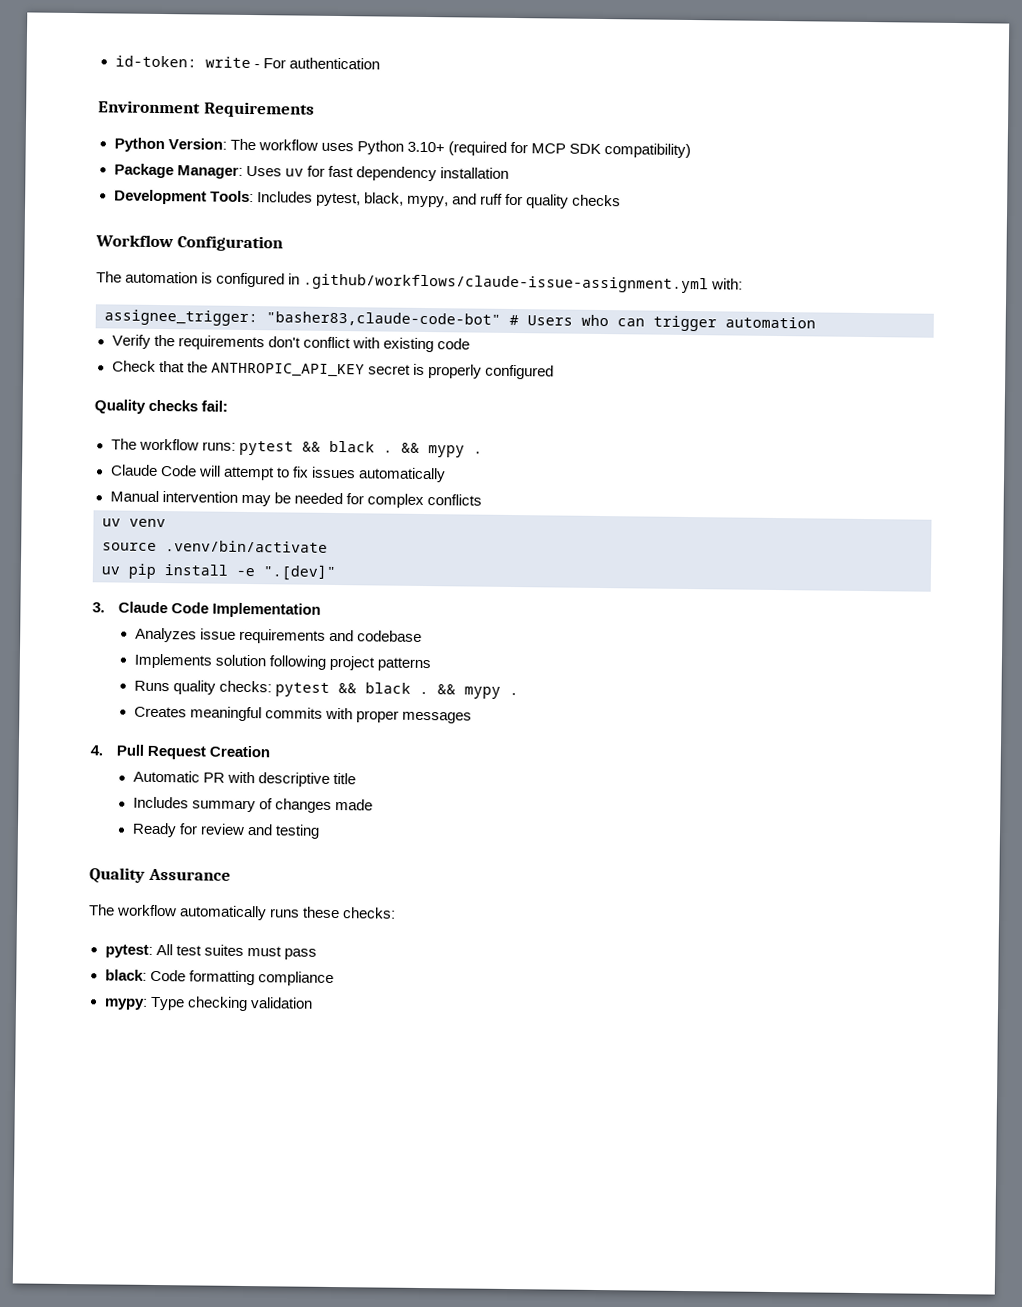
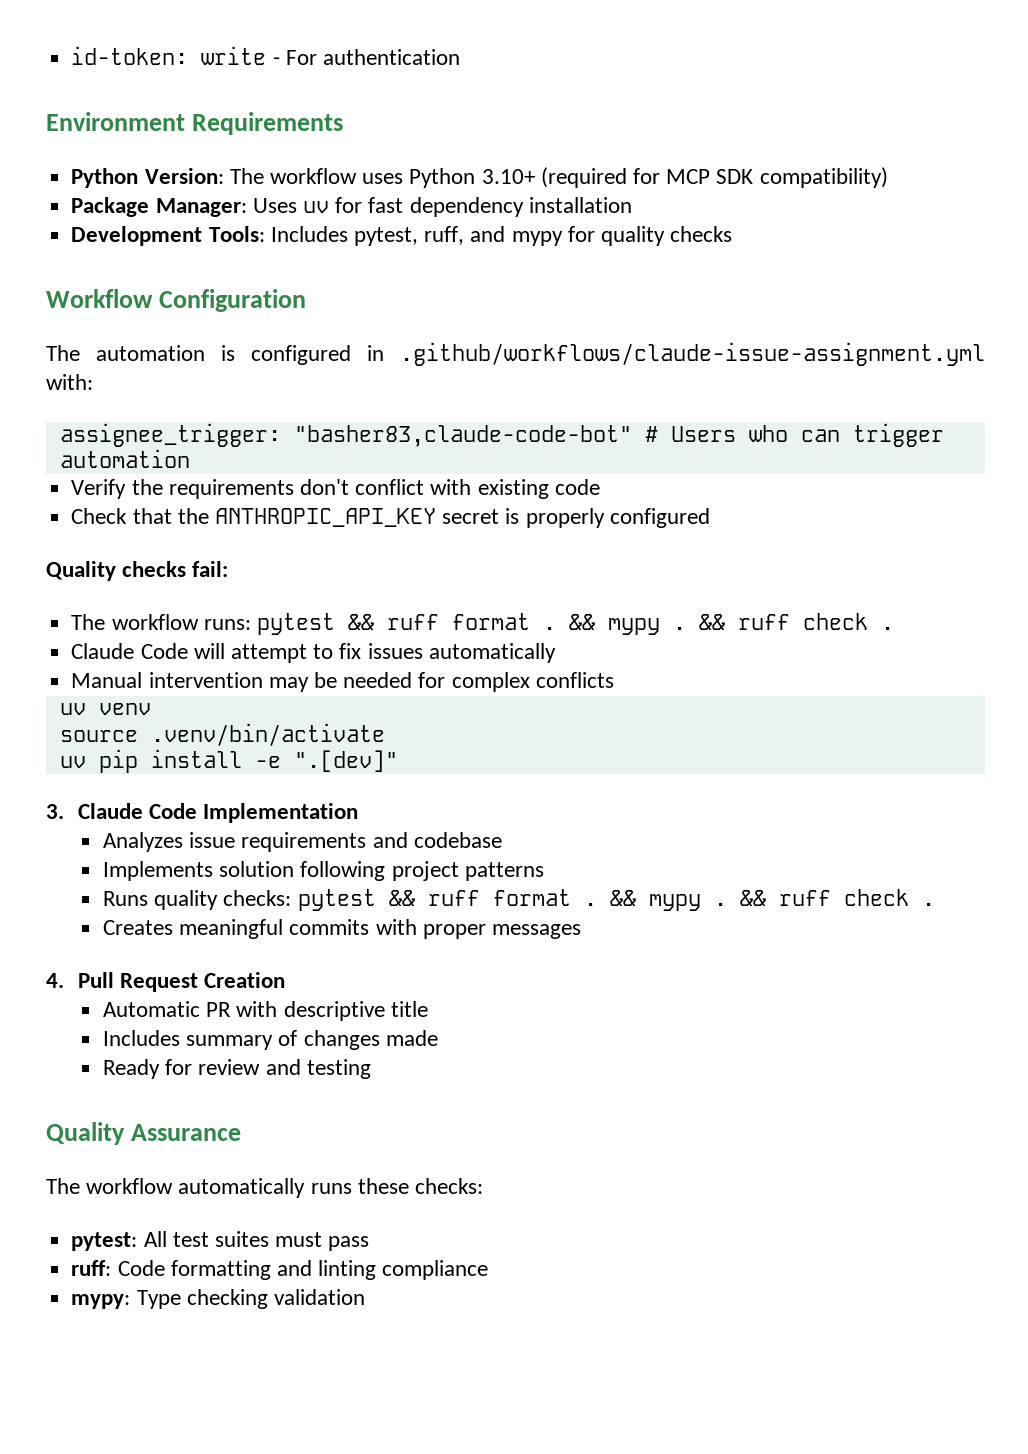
- Development Tools: Includes pytest, black, mypy, and ruff for quality checks
+ Development Tools: Includes pytest, ruff, and mypy for quality checks
- The workflow runs: pytest && black . && mypy .
+ The workflow runs: pytest && ruff format . && mypy . && ruff check .
- Runs quality checks: pytest && black . && mypy .
+ Runs quality checks: pytest && ruff format . && mypy . && ruff check .
- black: Code formatting compliance
+ ruff: Code formatting and linting compliance

